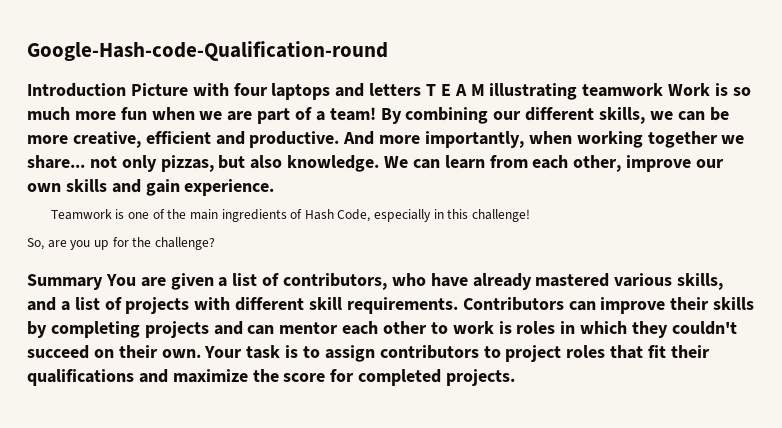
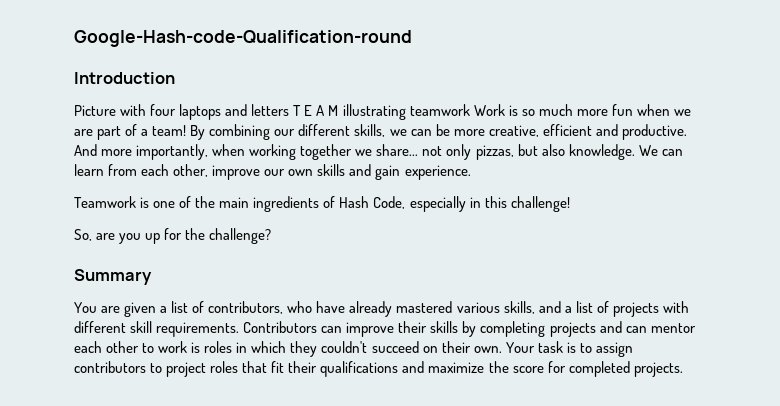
- Introduction Picture with four laptops and letters T E A M illustrating teamwork Work is so much more fun when we are part of a team!
+ Introduction
+ Picture with four laptops and letters T E A M illustrating teamwork Work is so much more fun when we are part of a team!
- Summary You are given a list of contributors, who have already mastered various skills, and a list of projects with different skill requirements.
+ Summary
+ You are given a list of contributors, who have already mastered various skills, and a list of projects with different skill requirements.

